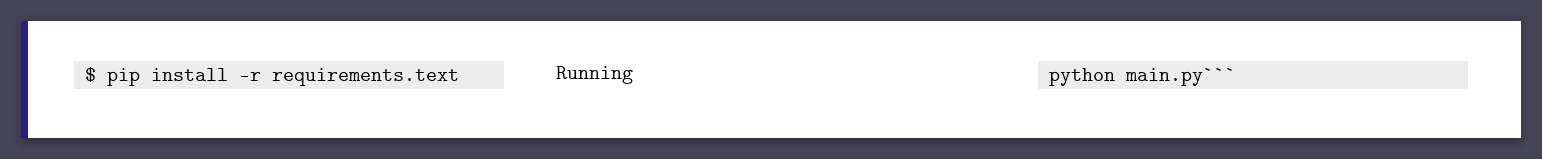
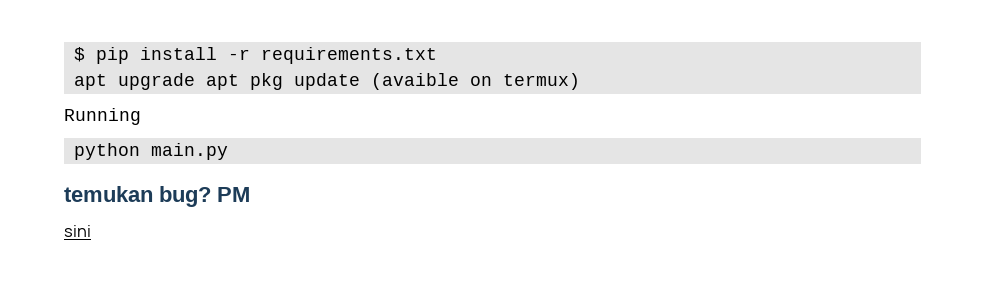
- $ pip install -r requirements.text
+ $ pip install -r requirements.txt
+ apt upgrade apt pkg update (avaible on termux)
  Running
- python main.py```
+ python main.py
+ temukan bug? PM
+ sini

